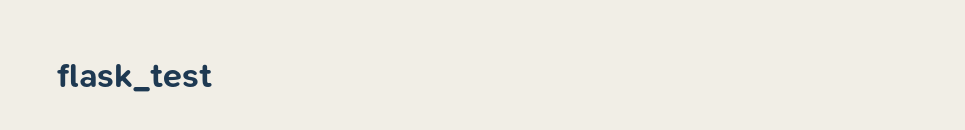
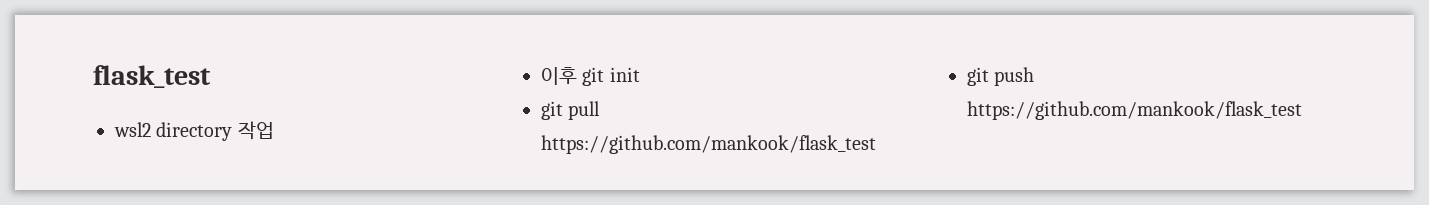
+ wsl2 directory 작업
+ 이후 git init
+ git pull https://github.com/mankook/flask_test
+ git push https://github.com/mankook/flask_test

